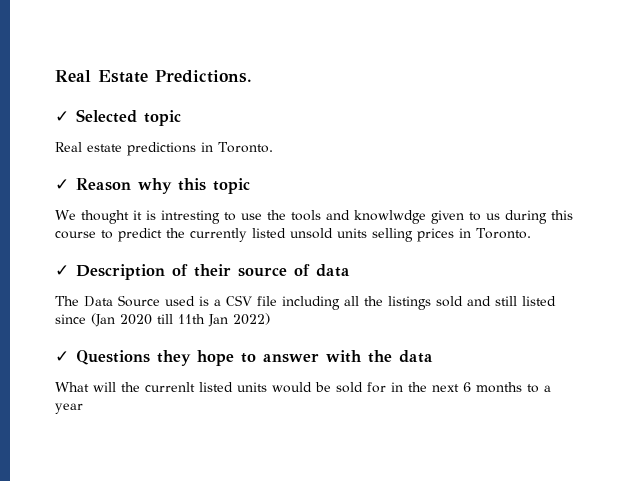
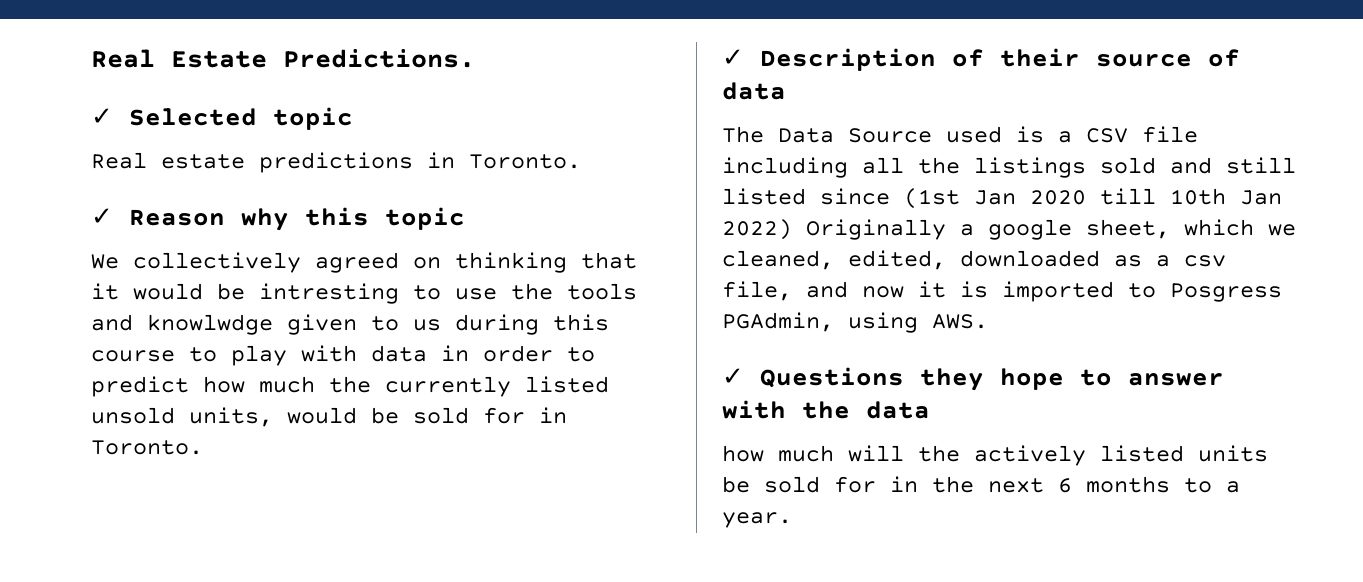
- We thought it is intresting to use the tools and knowlwdge given to us during this course to predict the currently listed unsold units selling prices in Toronto.
+ We collectively agreed on thinking that it would be intresting to use the tools and knowlwdge given to us during this course to play with data in order to predict how much the currently listed unsold units, would be sold for in Toronto.
- The Data Source used is a CSV file including all the listings sold and still listed since (Jan 2020 till 11th Jan 2022)
+ The Data Source used is a CSV file including all the listings sold and still listed since (1st Jan 2020 till 10th Jan 2022) Originally a google sheet, which we cleaned, edited, downloaded as a csv file, and now it is imported to Posgress PGAdmin, using AWS.
- What will the currenlt listed units would be sold for in the next 6 months to a year
+ how much will the actively listed units be sold for in the next 6 months to a year.

